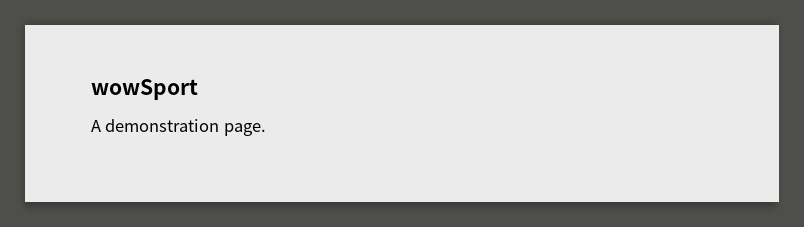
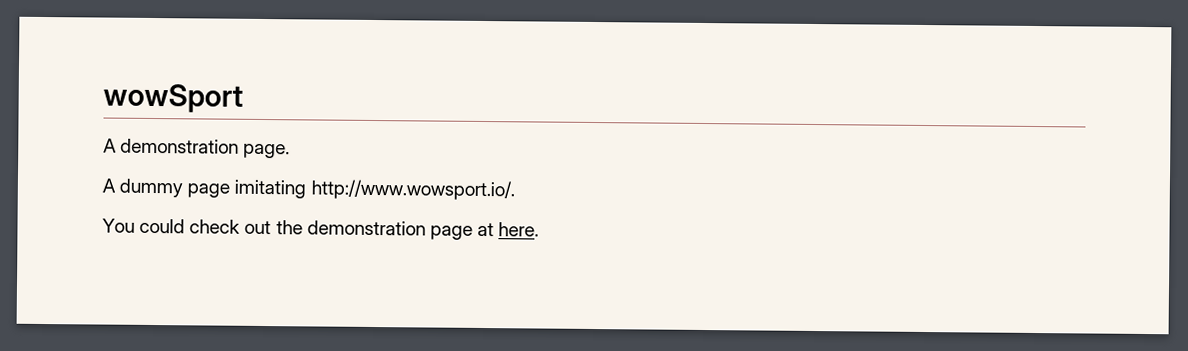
+ A dummy page imitating http://www.wowsport.io/.
+ You could check out the demonstration page at here.

